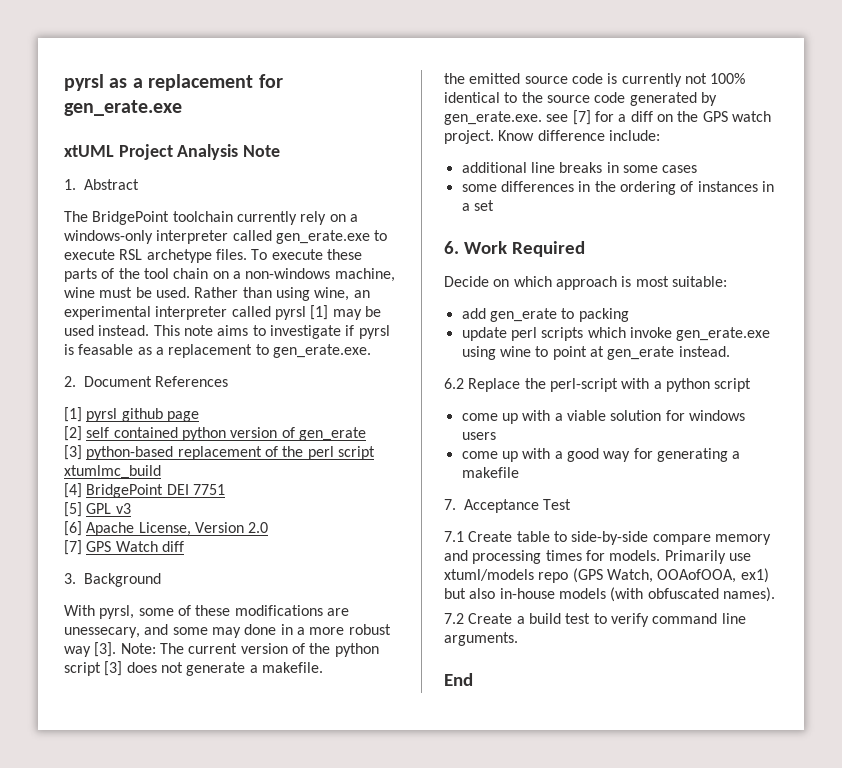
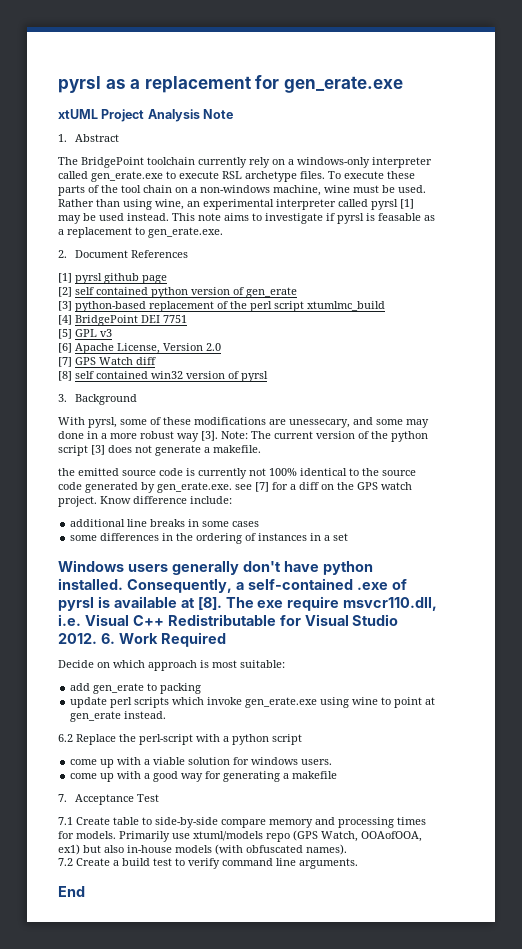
+ [8] self contained win32 version of pyrsl
+ Windows users generally don't have python installed. Consequently, a self-contained .exe of pyrsl is available at [8]. The exe require msvcr110.dll, i.e. Visual C++ Redistributable for Visual Studio 2012.
- come up with a viable solution for windows users
+ come up with a viable solution for windows users.

